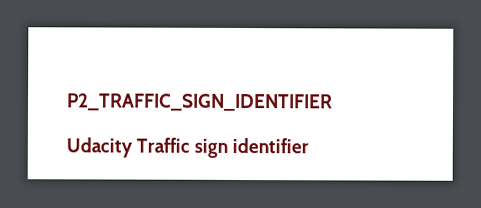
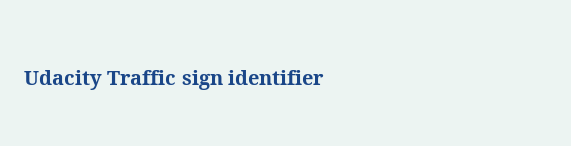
- P2_TRAFFIC_SIGN_IDENTIFIER

